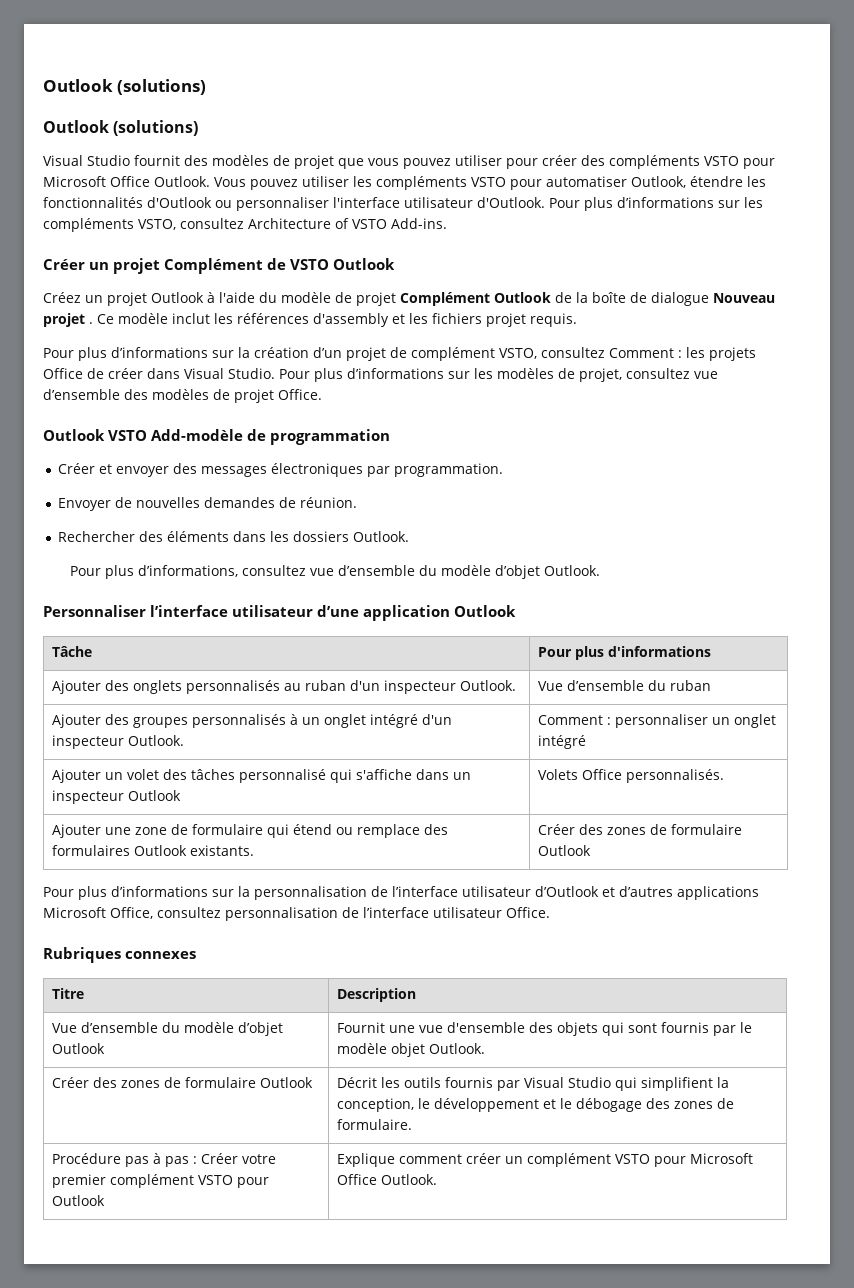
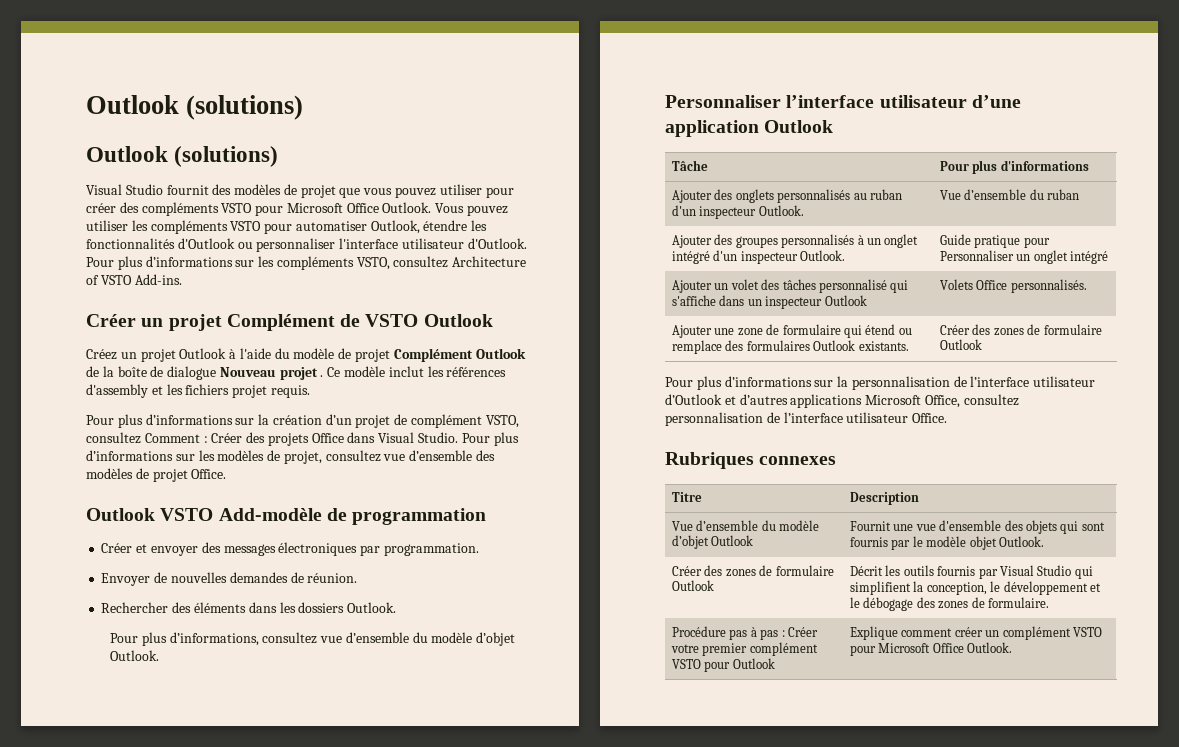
- Pour plus d’informations sur la création d’un projet de complément VSTO, consultez Comment : les projets Office de créer dans Visual Studio.
+ Pour plus d’informations sur la création d’un projet de complément VSTO, consultez Comment : Créer des projets Office dans Visual Studio.
- Ajouter des groupes personnalisés à un onglet intégré d'un inspecteur Outlook. | Comment : personnaliser un onglet intégré
+ Ajouter des groupes personnalisés à un onglet intégré d'un inspecteur Outlook. | Guide pratique pour Personnaliser un onglet intégré

